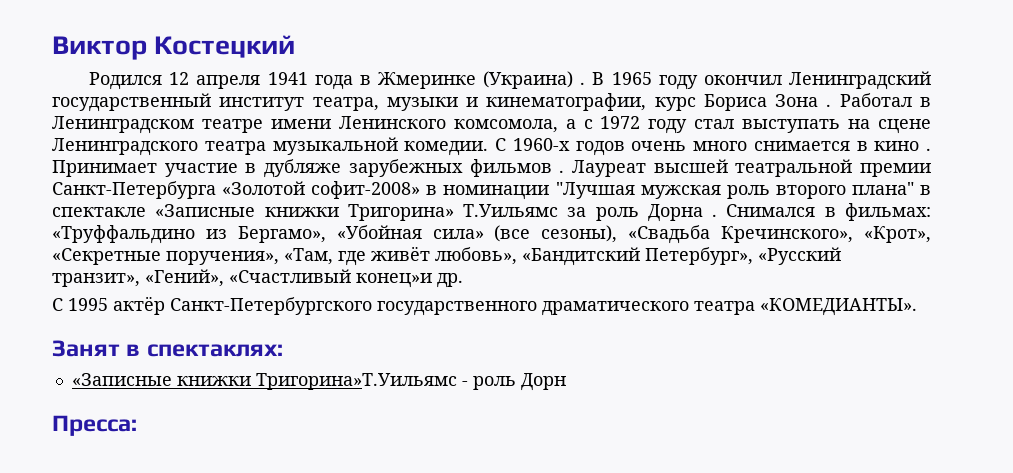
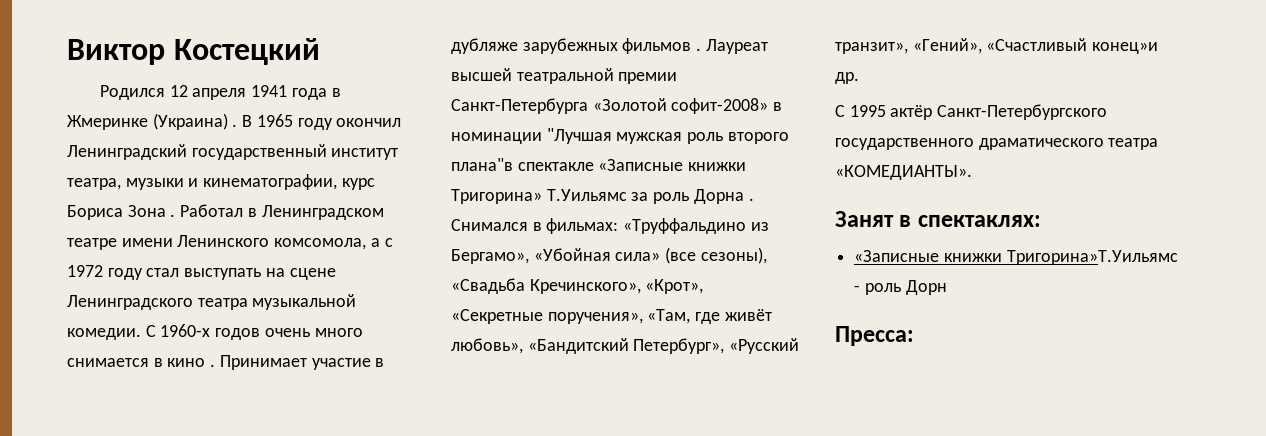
- Лауреат высшей театральной премии Санкт-Петербурга «Золотой софит-2008» в номинации "Лучшая мужская роль второго плана" в спектакле «Записные книжки Тригорина» Т.Уильямс за роль Дорна .
+ Лауреат высшей театральной премии Санкт-Петербурга «Золотой софит-2008» в номинации "Лучшая мужская роль второго плана"в спектакле «Записные книжки Тригорина» Т.Уильямс за роль Дорна .

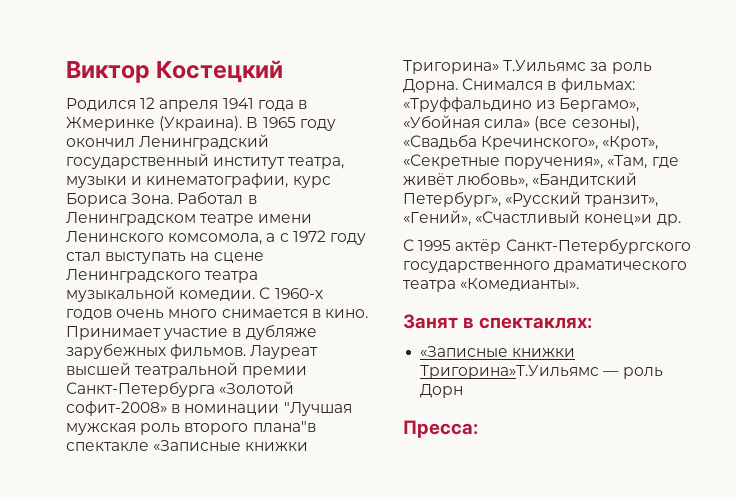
- Родился 12 апреля 1941 года в Жмеринке (Украина) .
+ Родился 12 апреля 1941 года в Жмеринке (Украина).
- В 1965 году окончил Ленинградский государственный институт театра, музыки и кинематографии, курс Бориса Зона .
+ В 1965 году окончил Ленинградский государственный институт театра, музыки и кинематографии, курс Бориса Зона.
- С 1960-х годов очень много снимается в кино .
+ С 1960-х годов очень много снимается в кино.
- Принимает участие в дубляже зарубежных фильмов .
+ Принимает участие в дубляже зарубежных фильмов.
- Лауреат высшей театральной премии Санкт-Петербурга «Золотой софит-2008» в номинации "Лучшая мужская роль второго плана"в спектакле «Записные книжки Тригорина» Т.Уильямс за роль Дорна .
+ Лауреат высшей театральной премии Санкт-Петербурга «Золотой софит-2008» в номинации "Лучшая мужская роль второго плана"в спектакле «Записные книжки Тригорина» Т.Уильямс за роль Дорна.
- С 1995 актёр Санкт-Петербургского государственного драматического театра «КОМЕДИАНТЫ».
+ С 1995 актёр Санкт-Петербургского государственного драматического театра «Комедианты».
- «Записные книжки Тригорина»Т.Уильямс - роль Дорн
+ «Записные книжки Тригорина»Т.Уильямс — роль Дорн

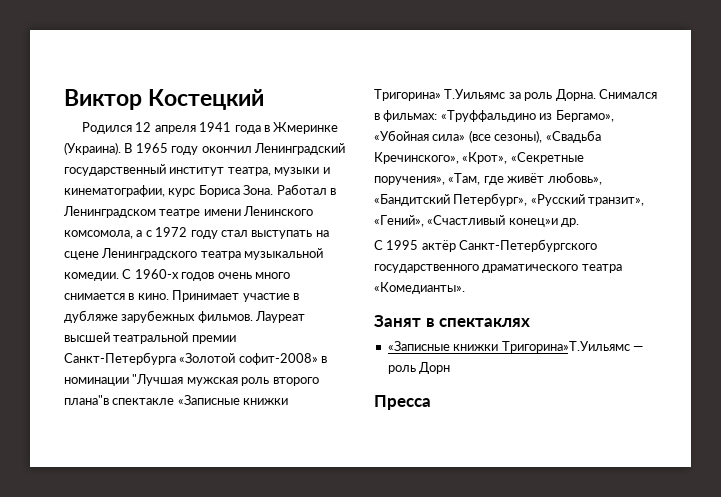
- Занят в спектаклях:
+ Занят в спектаклях
- Пресса:
+ Пресса

